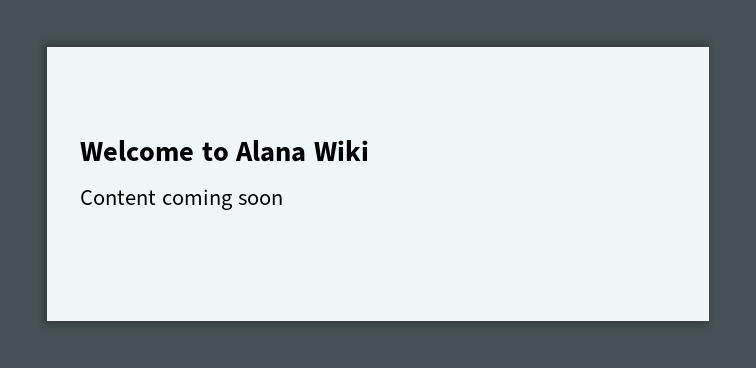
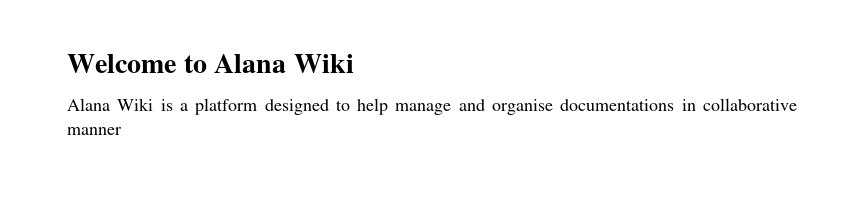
- Content coming soon
+ Alana Wiki is a platform designed to help manage and organise documentations in collaborative manner

